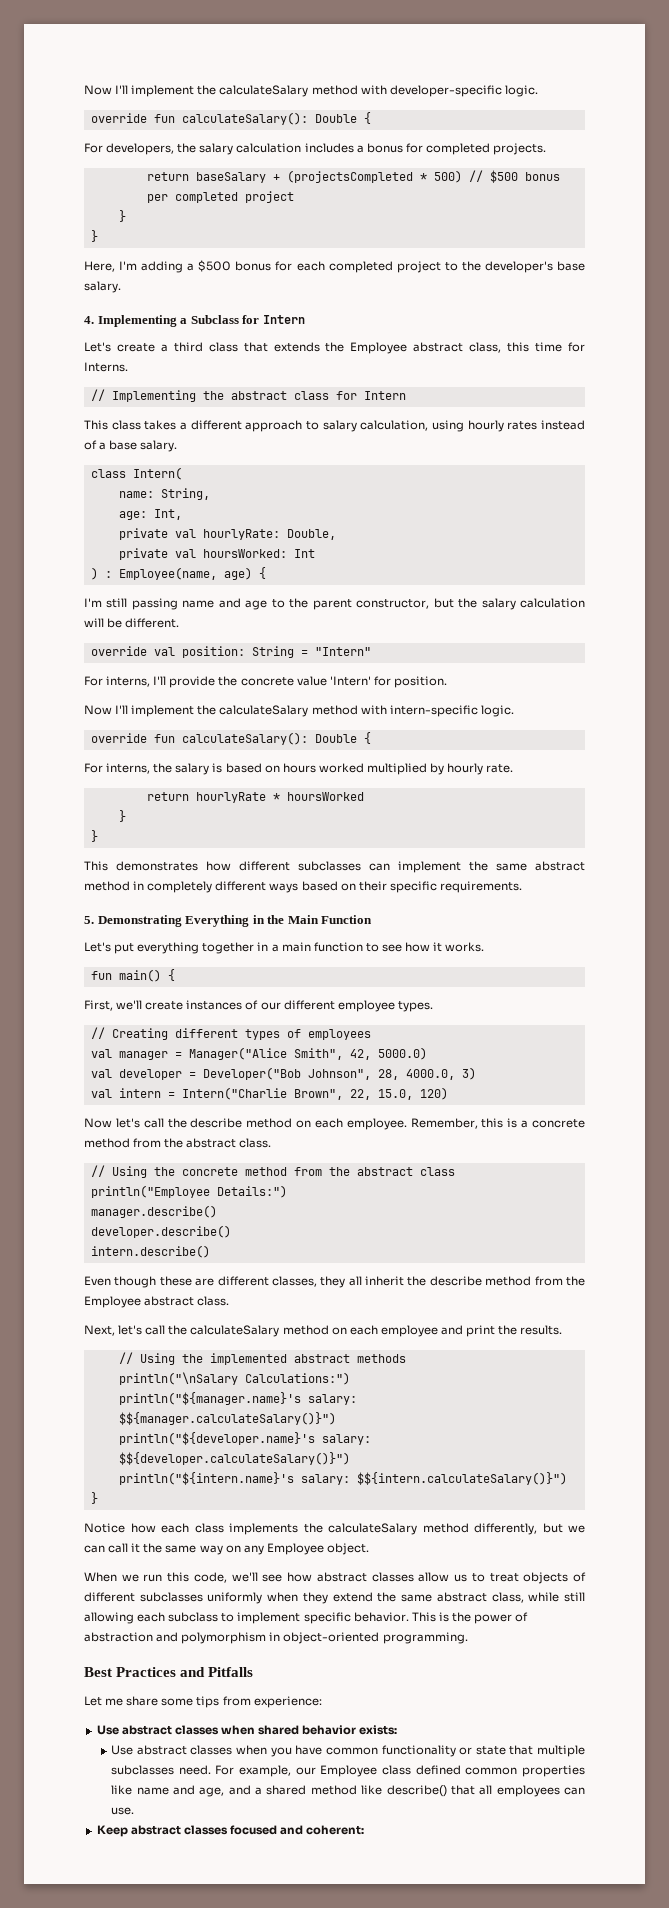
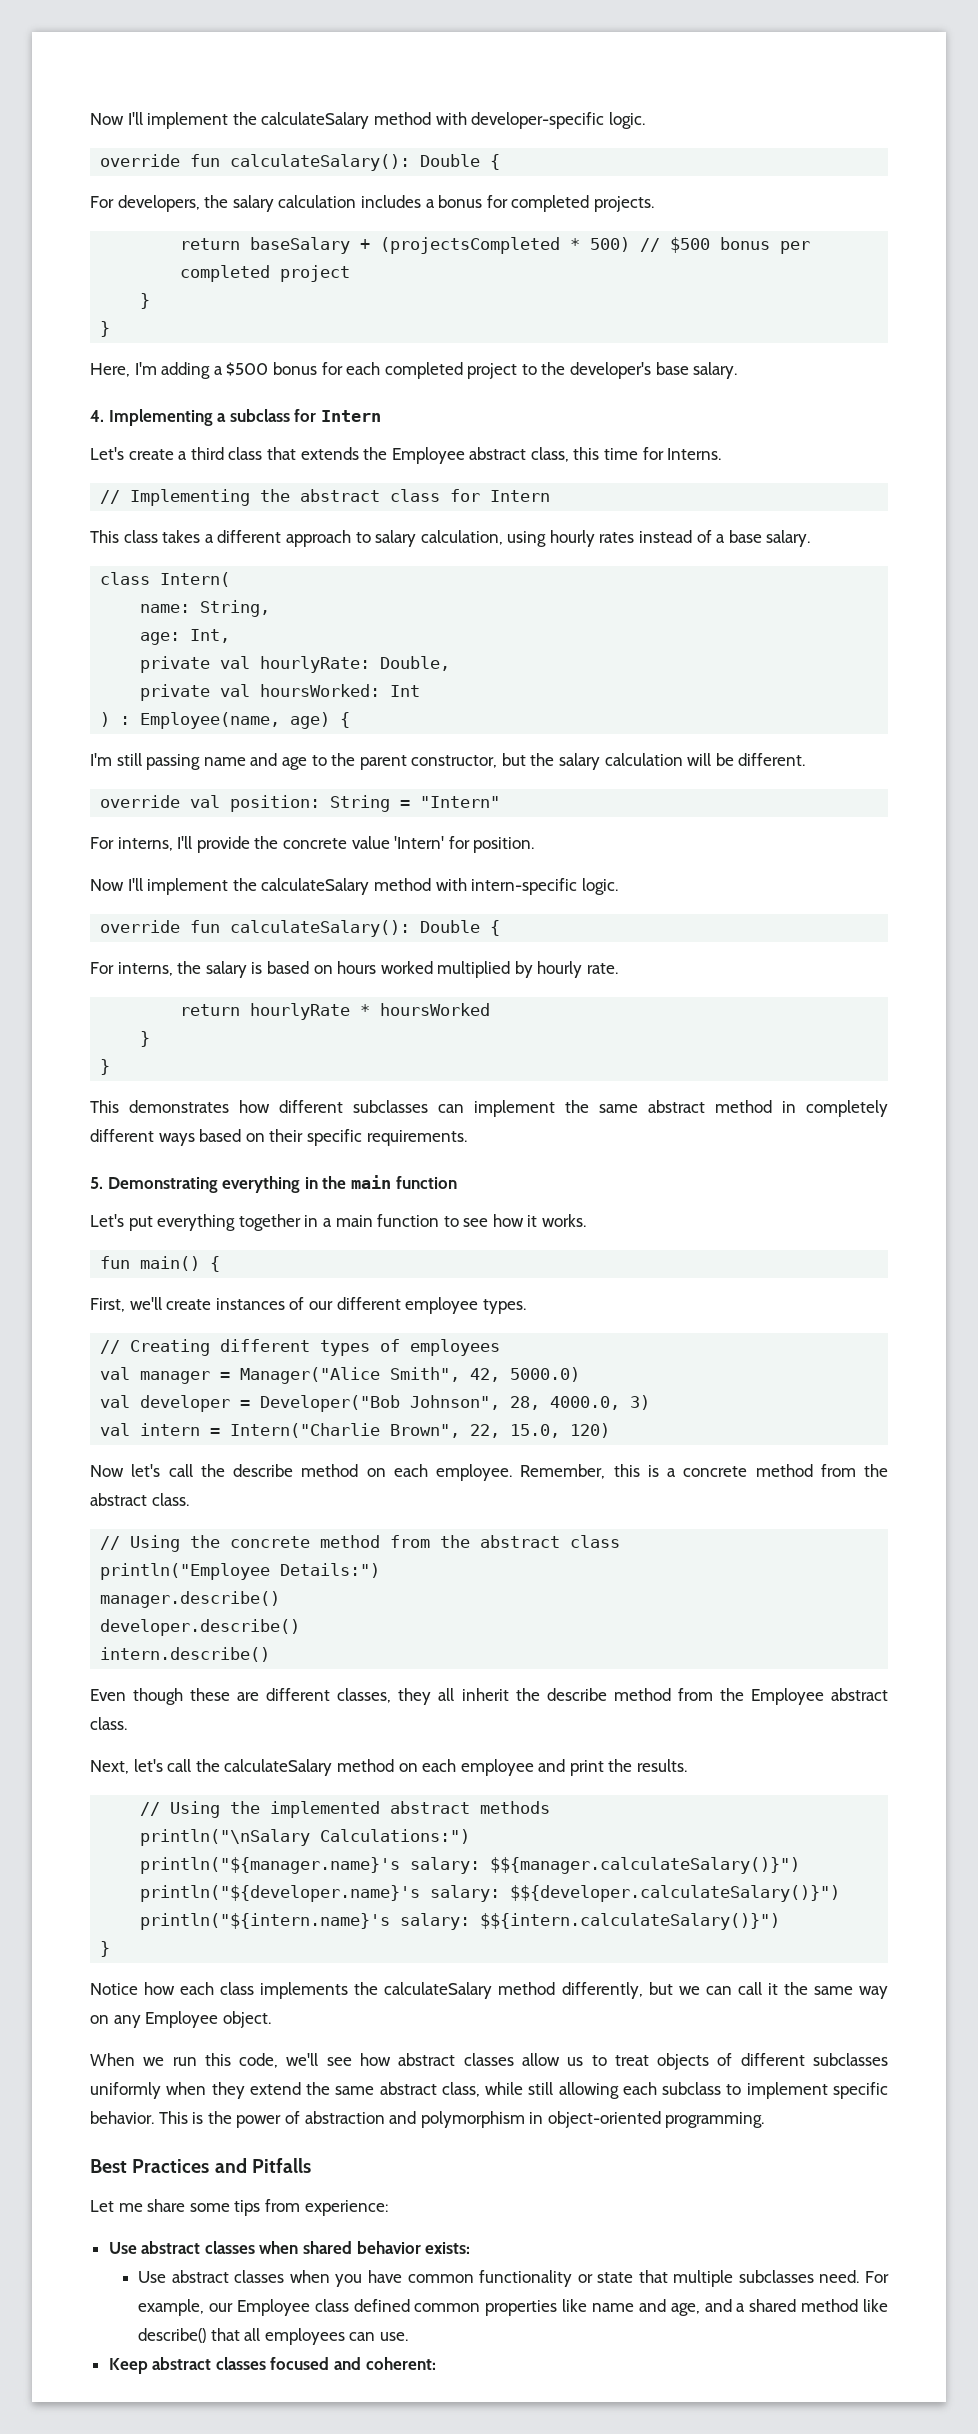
- 4. Implementing a Subclass for Intern
+ 4. Implementing a subclass for Intern
- 5. Demonstrating Everything in the Main Function
+ 5. Demonstrating everything in the main function

